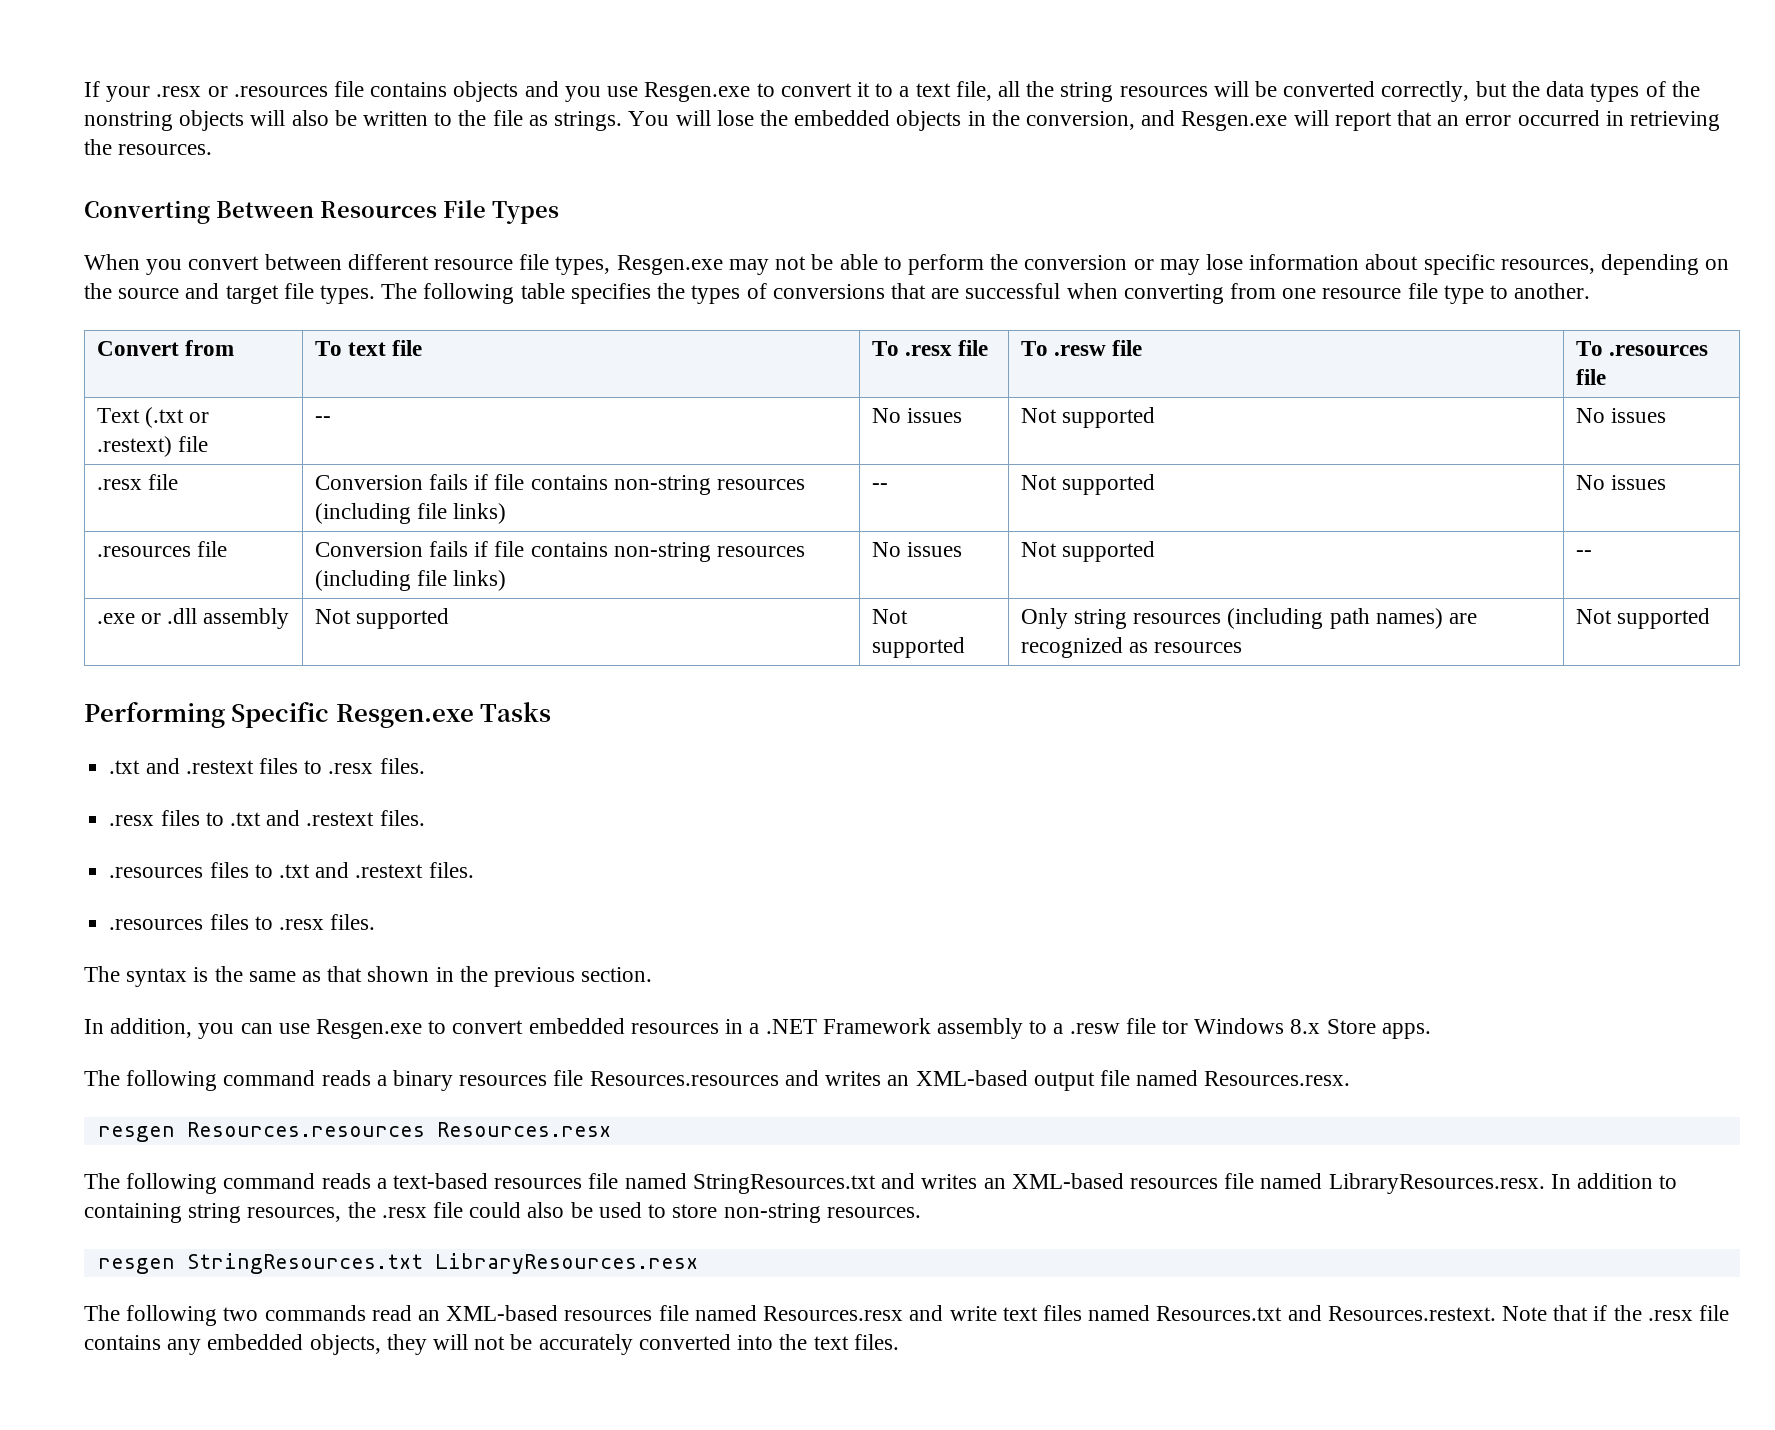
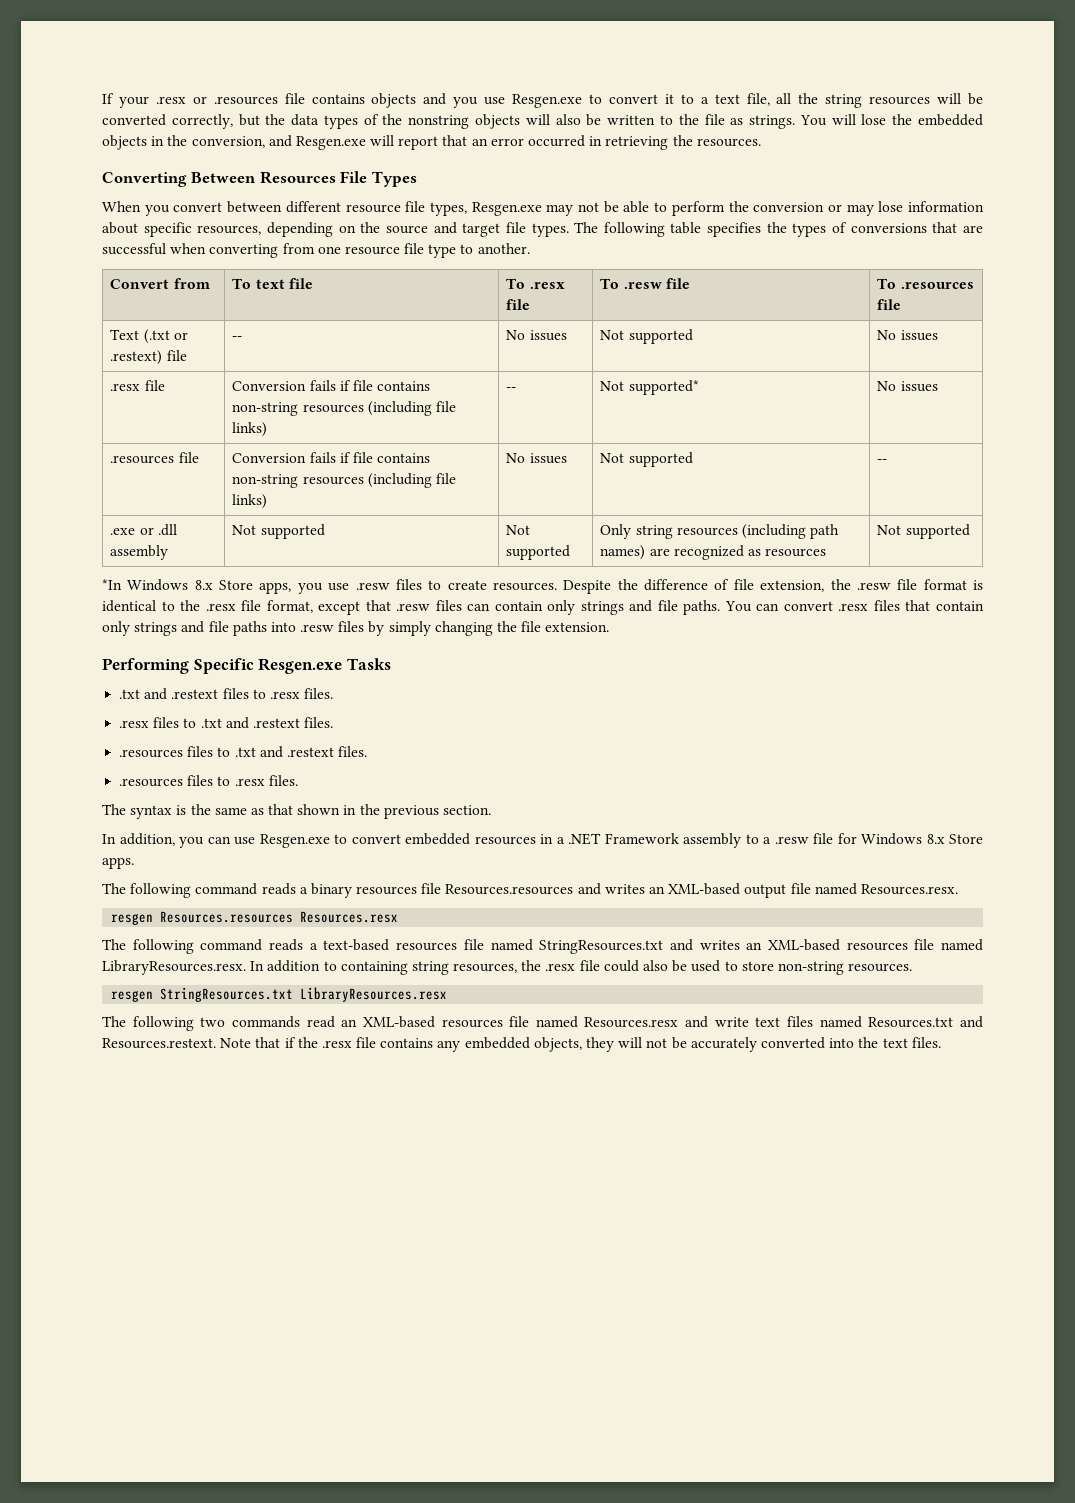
- .resx file | Conversion fails if file contains non-string resources (including file links) | -- | Not supported | No issues
+ .resx file | Conversion fails if file contains non-string resources (including file links) | -- | Not supported* | No issues
+ *In Windows 8.x Store apps, you use .resw files to create resources. Despite the difference of file extension, the .resw file format is identical to the .resx file format, except that .resw files can contain only strings and file paths. You can convert .resx files that contain only strings and file paths into .resw files by simply changing the file extension.
- In addition, you can use Resgen.exe to convert embedded resources in a .NET Framework assembly to a .resw file tor Windows 8.x Store apps.
+ In addition, you can use Resgen.exe to convert embedded resources in a .NET Framework assembly to a .resw file for Windows 8.x Store apps.

